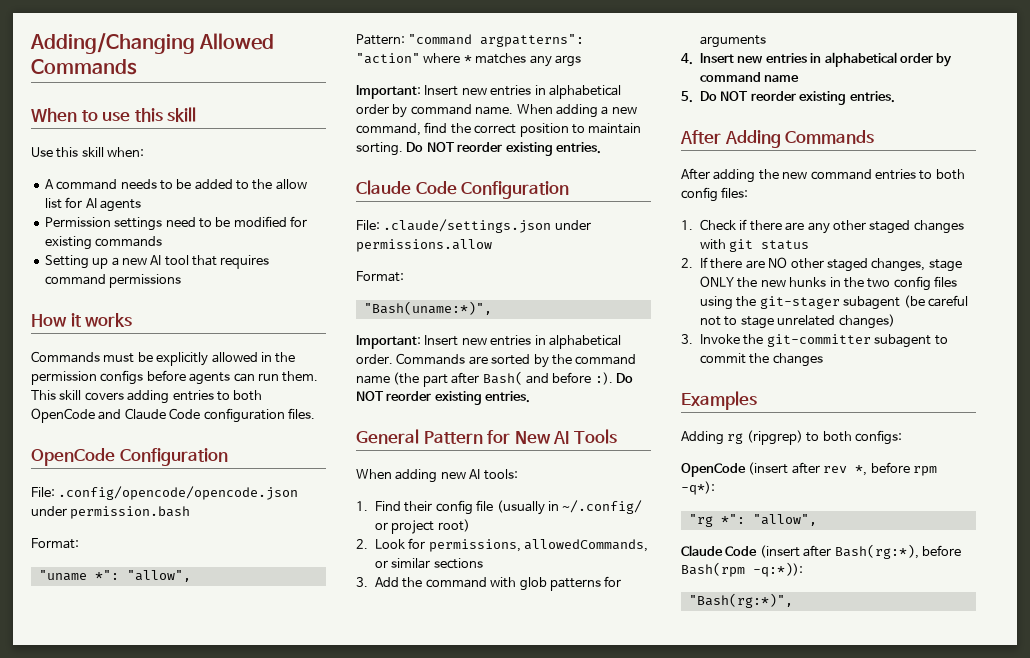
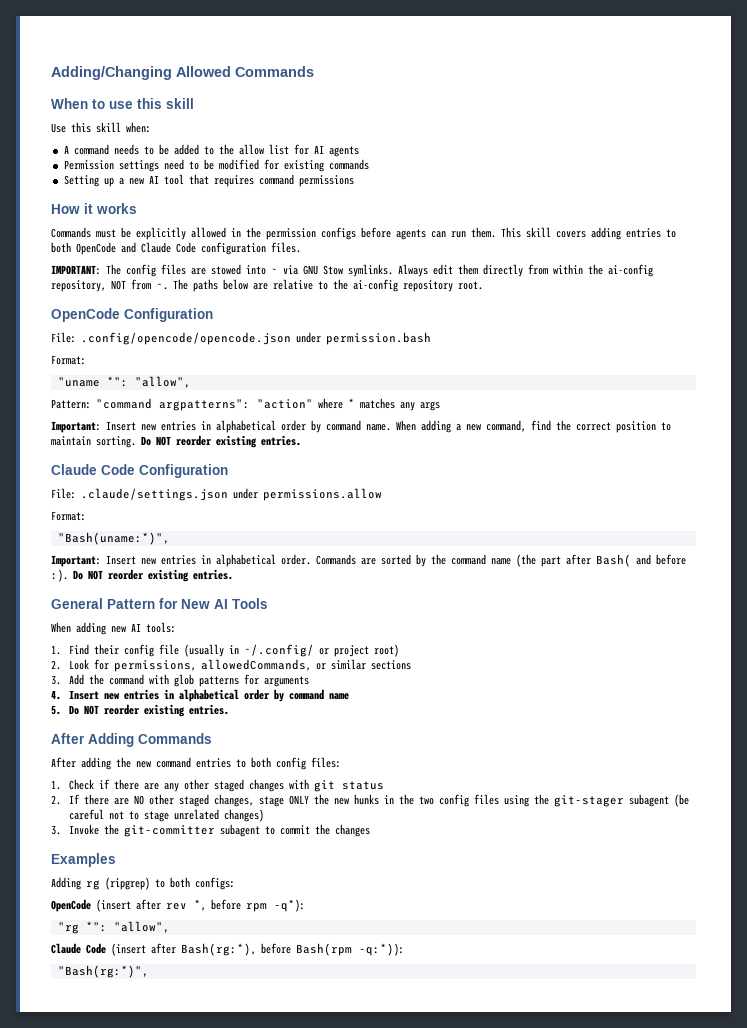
+ IMPORTANT: The config files are stowed into ~ via GNU Stow symlinks. Always edit them directly from within the ai-config repository, NOT from ~. The paths below are relative to the ai-config repository root.

